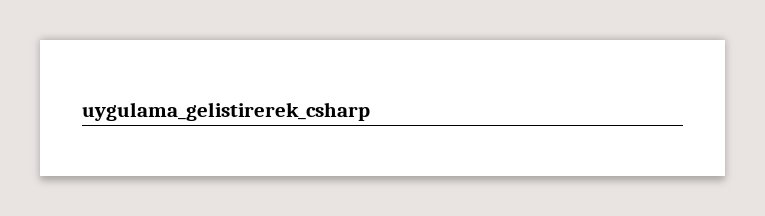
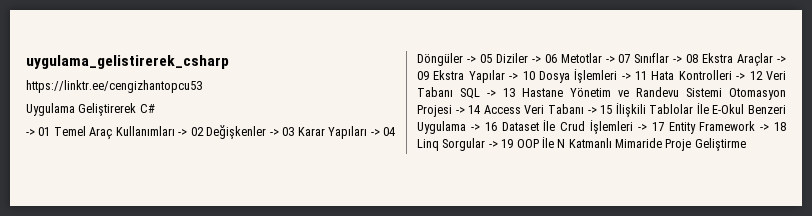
+ https://linktr.ee/cengizhantopcu53
+ Uygulama Geliştirerek C#
+ -> 01 Temel Araç Kullanımları -> 02 Değişkenler -> 03 Karar Yapıları -> 04 Döngüler -> 05 Diziler -> 06 Metotlar -> 07 Sınıflar -> 08 Ekstra Araçlar -> 09 Ekstra Yapılar -> 10 Dosya İşlemleri -> 11 Hata Kontrolleri -> 12 Veri Tabanı SQL -> 13 Hastane Yönetim ve Randevu Sistemi Otomasyon Projesi -> 14 Access Veri Tabanı -> 15 İlişkili Tablolar İle E-Okul Benzeri Uygulama -> 16 Dataset İle Crud İşlemleri -> 17 Entity Framework -> 18 Linq Sorgular -> 19 OOP İle N Katmanlı Mimaride Proje Geliştirme

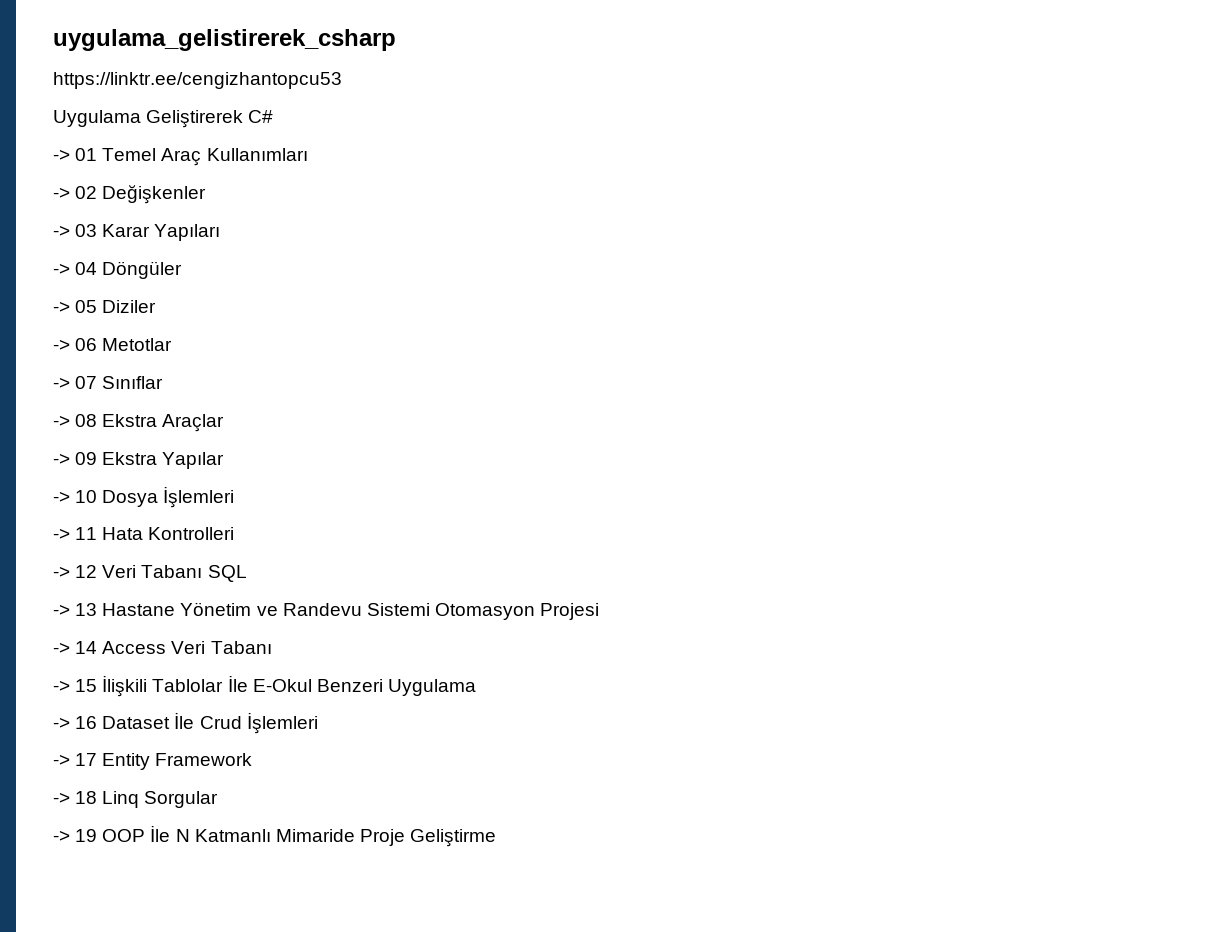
- -> 01 Temel Araç Kullanımları -> 02 Değişkenler -> 03 Karar Yapıları -> 04 Döngüler -> 05 Diziler -> 06 Metotlar -> 07 Sınıflar -> 08 Ekstra Araçlar -> 09 Ekstra Yapılar -> 10 Dosya İşlemleri -> 11 Hata Kontrolleri -> 12 Veri Tabanı SQL -> 13 Hastane Yönetim ve Randevu Sistemi Otomasyon Projesi -> 14 Access Veri Tabanı -> 15 İlişkili Tablolar İle E-Okul Benzeri Uygulama -> 16 Dataset İle Crud İşlemleri -> 17 Entity Framework -> 18 Linq Sorgular -> 19 OOP İle N Katmanlı Mimaride Proje Geliştirme
+ -> 01 Temel Araç Kullanımları
+ -> 02 Değişkenler
+ -> 03 Karar Yapıları
+ -> 04 Döngüler
+ -> 05 Diziler
+ -> 06 Metotlar
+ -> 07 Sınıflar
+ -> 08 Ekstra Araçlar
+ -> 09 Ekstra Yapılar
+ -> 10 Dosya İşlemleri
+ -> 11 Hata Kontrolleri
+ -> 12 Veri Tabanı SQL
+ -> 13 Hastane Yönetim ve Randevu Sistemi Otomasyon Projesi
+ -> 14 Access Veri Tabanı
+ -> 15 İlişkili Tablolar İle E-Okul Benzeri Uygulama
+ -> 16 Dataset İle Crud İşlemleri
+ -> 17 Entity Framework
+ -> 18 Linq Sorgular
+ -> 19 OOP İle N Katmanlı Mimaride Proje Geliştirme

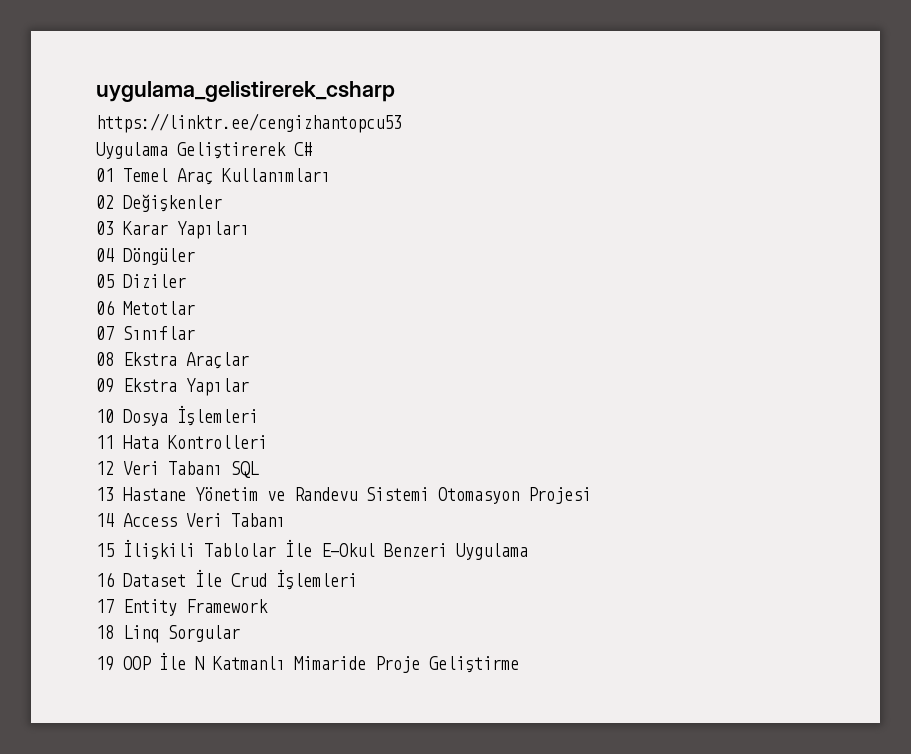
- -> 01 Temel Araç Kullanımları
+ 01 Temel Araç Kullanımları
- -> 02 Değişkenler
+ 02 Değişkenler
- -> 03 Karar Yapıları
+ 03 Karar Yapıları
- -> 04 Döngüler
+ 04 Döngüler
- -> 05 Diziler
+ 05 Diziler
- -> 06 Metotlar
+ 06 Metotlar
- -> 07 Sınıflar
+ 07 Sınıflar
- -> 08 Ekstra Araçlar
+ 08 Ekstra Araçlar
- -> 09 Ekstra Yapılar
+ 09 Ekstra Yapılar
- -> 10 Dosya İşlemleri
+ 10 Dosya İşlemleri
- -> 11 Hata Kontrolleri
+ 11 Hata Kontrolleri
- -> 12 Veri Tabanı SQL
+ 12 Veri Tabanı SQL
- -> 13 Hastane Yönetim ve Randevu Sistemi Otomasyon Projesi
+ 13 Hastane Yönetim ve Randevu Sistemi Otomasyon Projesi
- -> 14 Access Veri Tabanı
+ 14 Access Veri Tabanı
- -> 15 İlişkili Tablolar İle E-Okul Benzeri Uygulama
+ 15 İlişkili Tablolar İle E-Okul Benzeri Uygulama
- -> 16 Dataset İle Crud İşlemleri
+ 16 Dataset İle Crud İşlemleri
- -> 17 Entity Framework
+ 17 Entity Framework
- -> 18 Linq Sorgular
+ 18 Linq Sorgular
- -> 19 OOP İle N Katmanlı Mimaride Proje Geliştirme
+ 19 OOP İle N Katmanlı Mimaride Proje Geliştirme

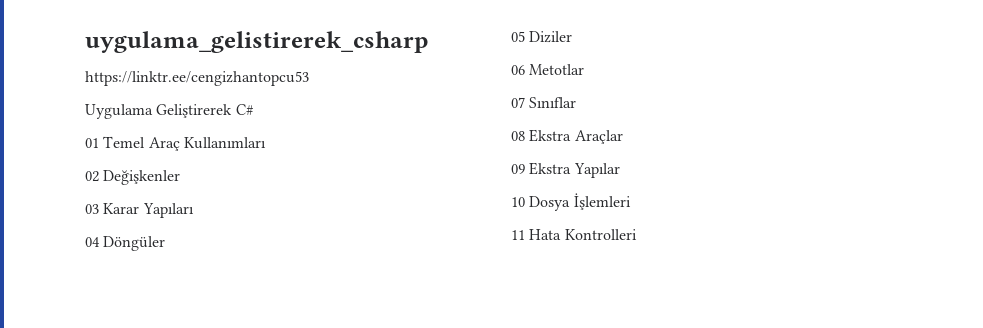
- 12 Veri Tabanı SQL
- 13 Hastane Yönetim ve Randevu Sistemi Otomasyon Projesi
- 14 Access Veri Tabanı
- 15 İlişkili Tablolar İle E-Okul Benzeri Uygulama
- 16 Dataset İle Crud İşlemleri
- 17 Entity Framework
- 18 Linq Sorgular
- 19 OOP İle N Katmanlı Mimaride Proje Geliştirme

